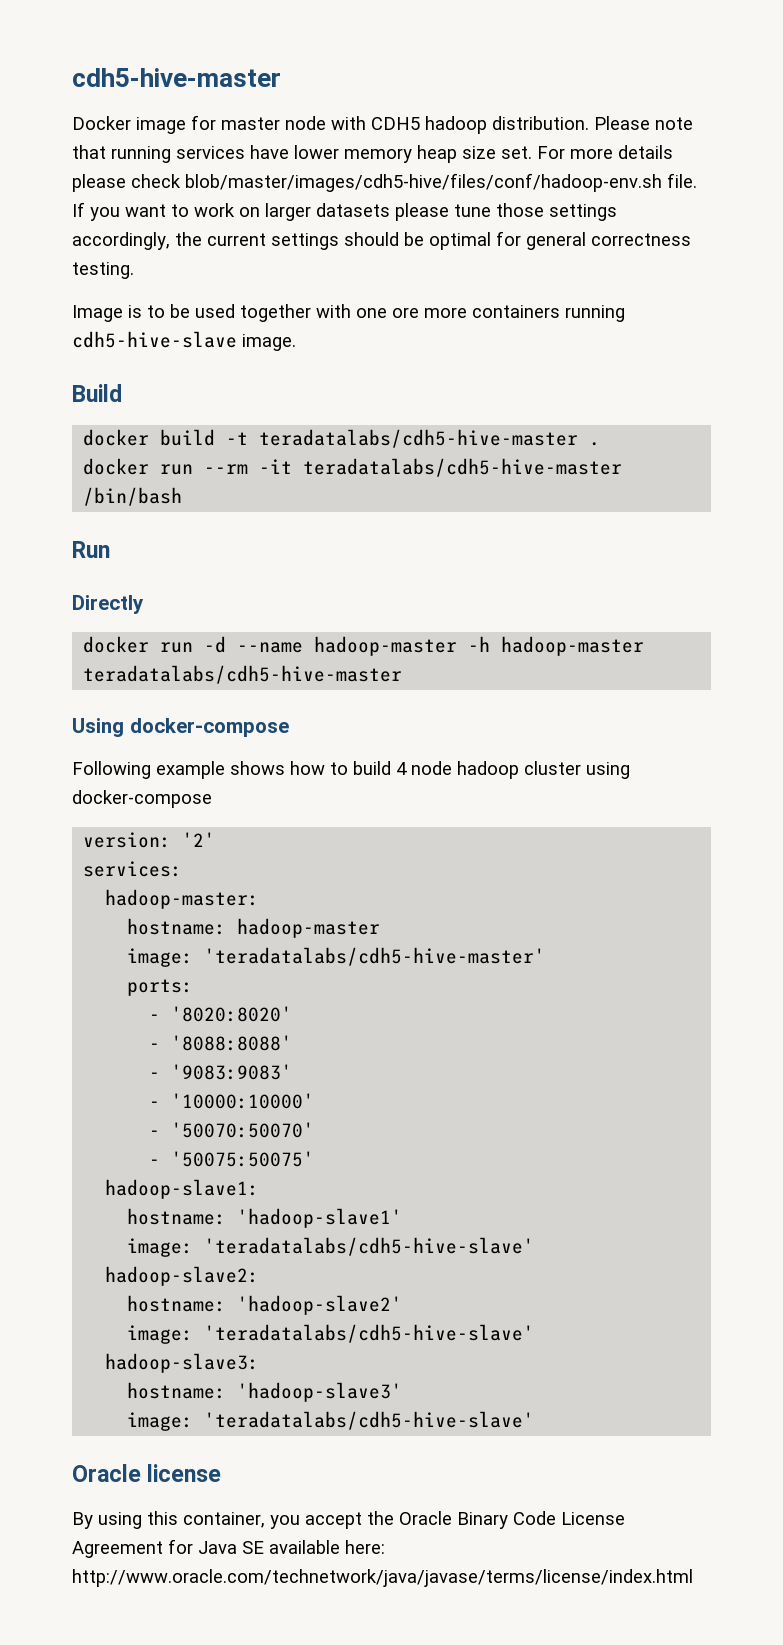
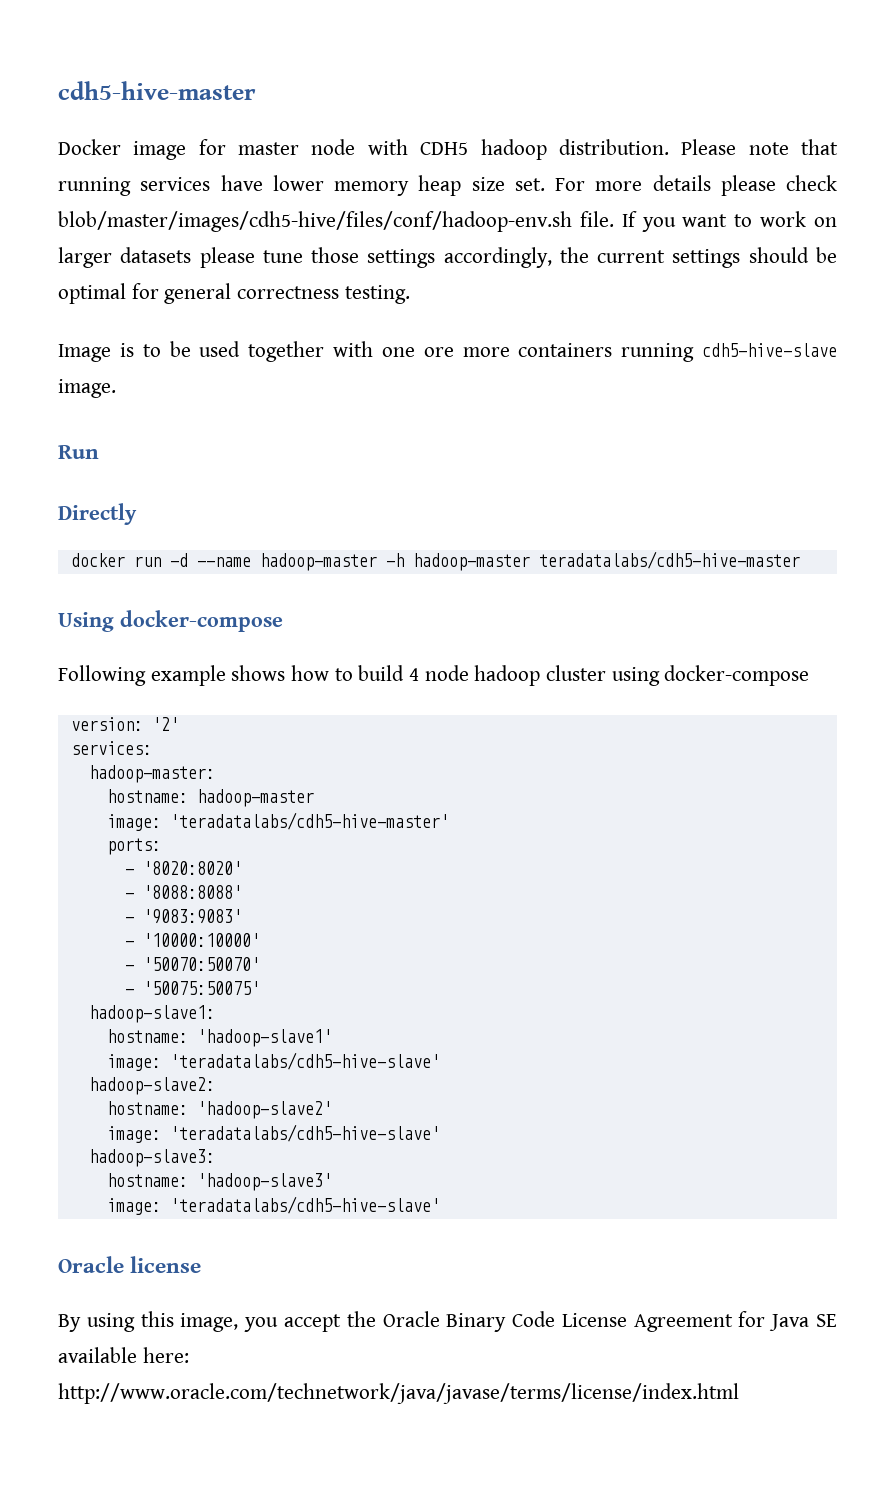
- Build
- docker build -t teradatalabs/cdh5-hive-master .
- docker run --rm -it teradatalabs/cdh5-hive-master /bin/bash
- By using this container, you accept the Oracle Binary Code License Agreement for Java SE available here: http://www.oracle.com/technetwork/java/javase/terms/license/index.html
+ By using this image, you accept the Oracle Binary Code License Agreement for Java SE available here: http://www.oracle.com/technetwork/java/javase/terms/license/index.html

